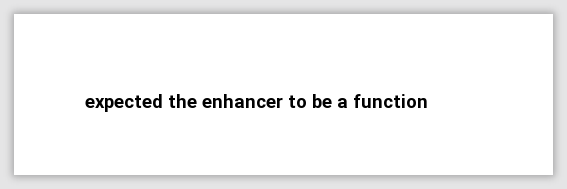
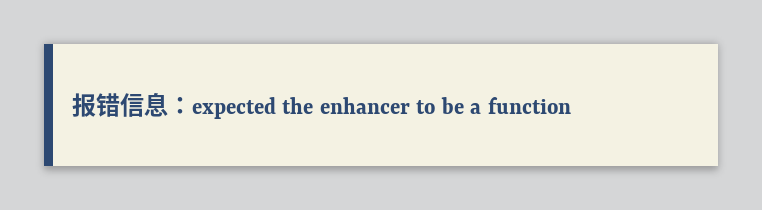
- expected the enhancer to be a function
+ 报错信息：expected the enhancer to be a function

